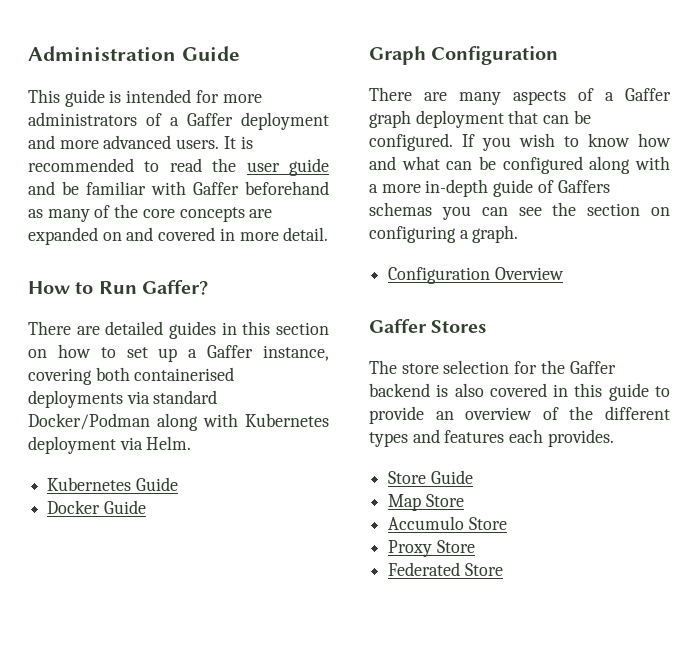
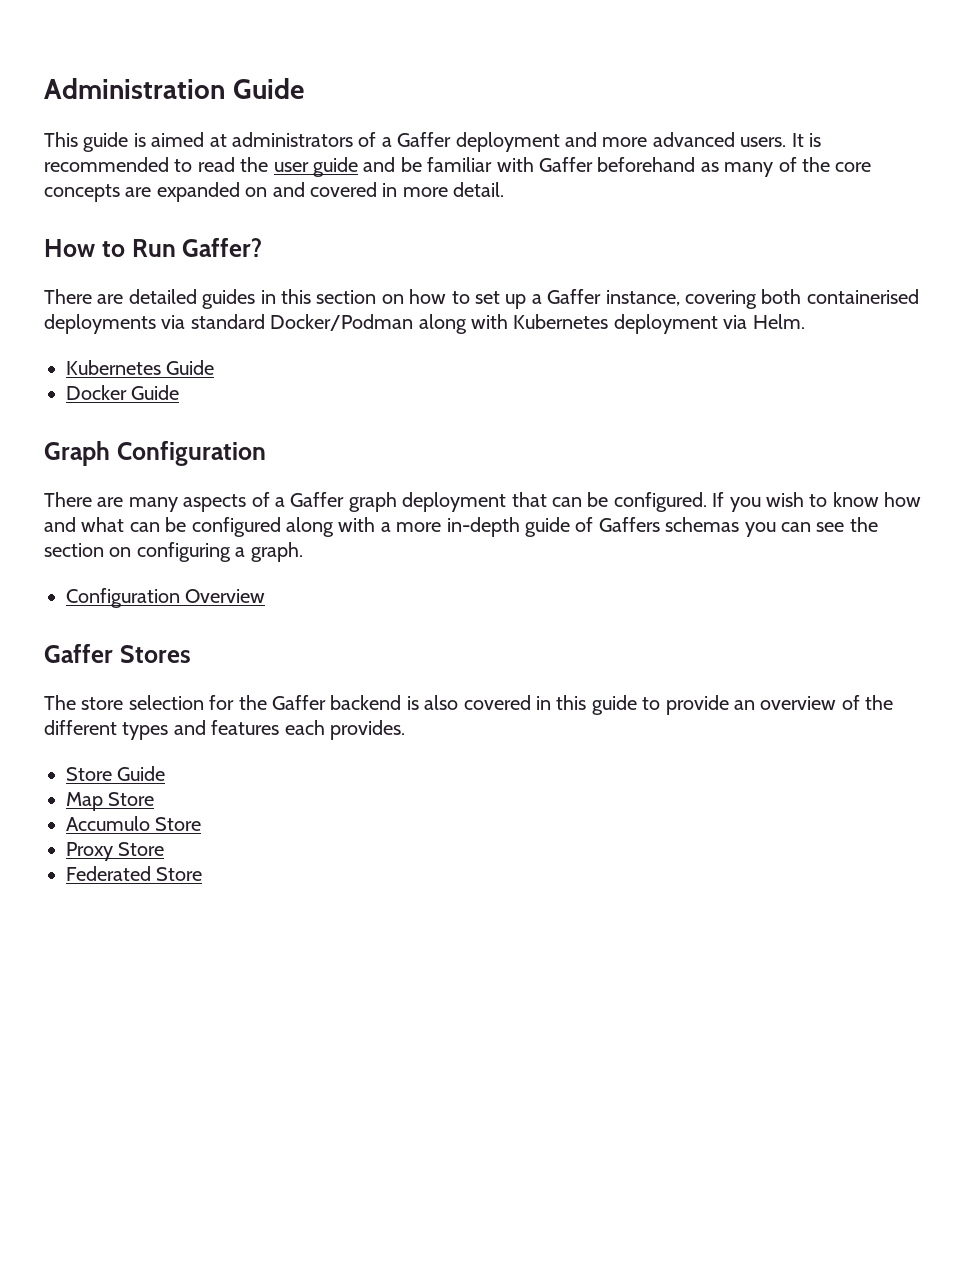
- This guide is intended for more administrators of a Gaffer deployment and more advanced users.
+ This guide is aimed at administrators of a Gaffer deployment and more advanced users.

